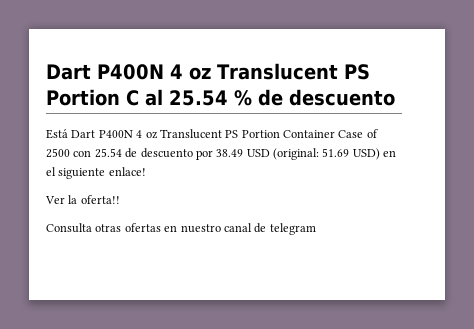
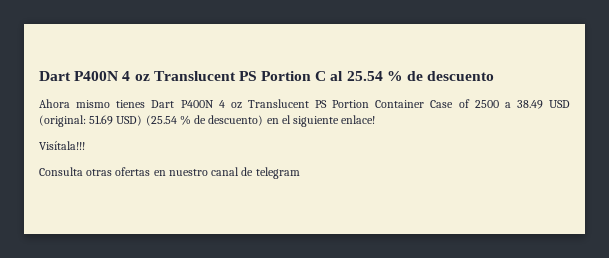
- Está Dart P400N 4 oz Translucent PS Portion Container Case of 2500 con 25.54 de descuento por 38.49 USD (original: 51.69 USD) en el siguiente enlace!
+ Ahora mismo tienes Dart P400N 4 oz Translucent PS Portion Container Case of 2500 a 38.49 USD (original: 51.69 USD) (25.54 % de descuento) en el siguiente enlace!
- Ver la oferta!!
+ Visítala!!!

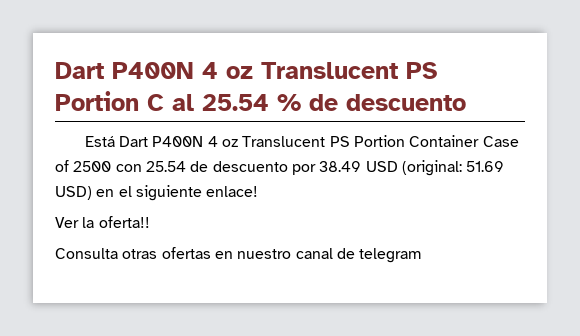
- Ahora mismo tienes Dart P400N 4 oz Translucent PS Portion Container Case of 2500 a 38.49 USD (original: 51.69 USD) (25.54 % de descuento) en el siguiente enlace!
+ Está Dart P400N 4 oz Translucent PS Portion Container Case of 2500 con 25.54 de descuento por 38.49 USD (original: 51.69 USD) en el siguiente enlace!
- Visítala!!!
+ Ver la oferta!!

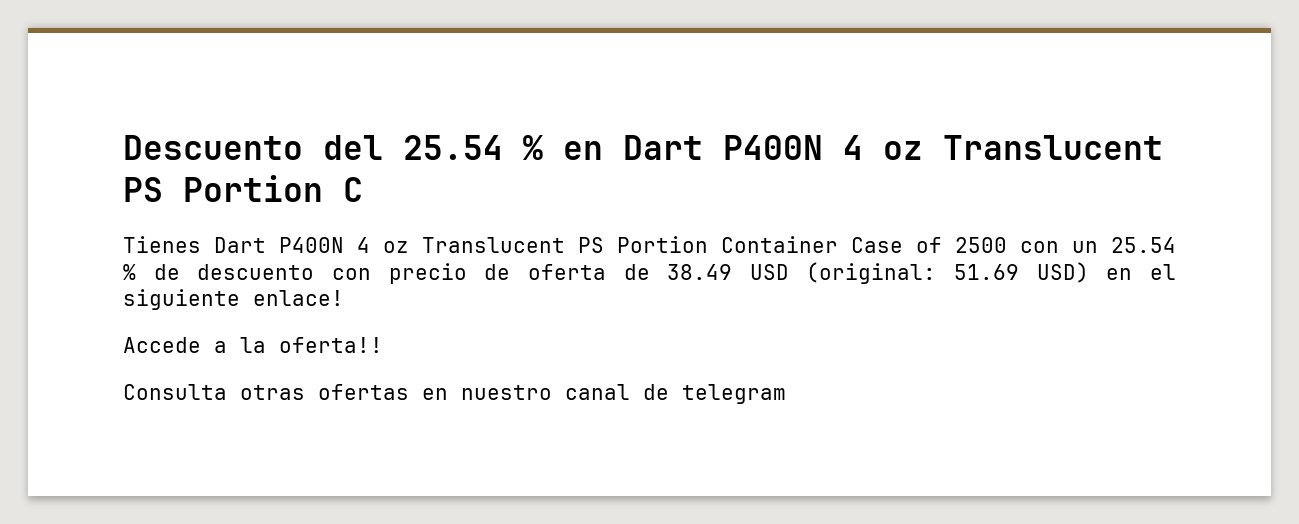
- Dart P400N 4 oz Translucent PS Portion C al 25.54 % de descuento
- Está Dart P400N 4 oz Translucent PS Portion Container Case of 2500 con 25.54 de descuento por 38.49 USD (original: 51.69 USD) en el siguiente enlace!
+ Descuento del 25.54 % en Dart P400N 4 oz Translucent PS Portion C
+ Tienes Dart P400N 4 oz Translucent PS Portion Container Case of 2500 con un 25.54 % de descuento con precio de oferta de 38.49 USD (original: 51.69 USD) en el siguiente enlace!
- Ver la oferta!!
+ Accede a la oferta!!

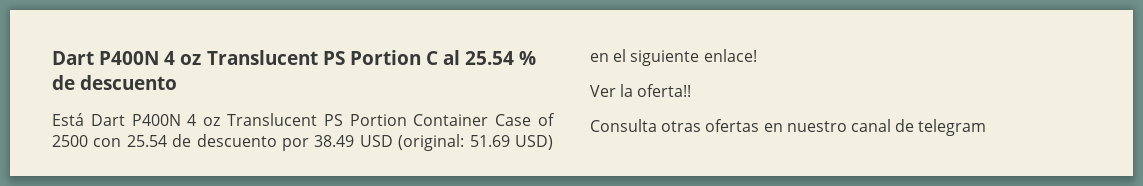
- Descuento del 25.54 % en Dart P400N 4 oz Translucent PS Portion C
- Tienes Dart P400N 4 oz Translucent PS Portion Container Case of 2500 con un 25.54 % de descuento con precio de oferta de 38.49 USD (original: 51.69 USD) en el siguiente enlace!
+ Dart P400N 4 oz Translucent PS Portion C al 25.54 % de descuento
+ Está Dart P400N 4 oz Translucent PS Portion Container Case of 2500 con 25.54 de descuento por 38.49 USD (original: 51.69 USD) en el siguiente enlace!
- Accede a la oferta!!
+ Ver la oferta!!

